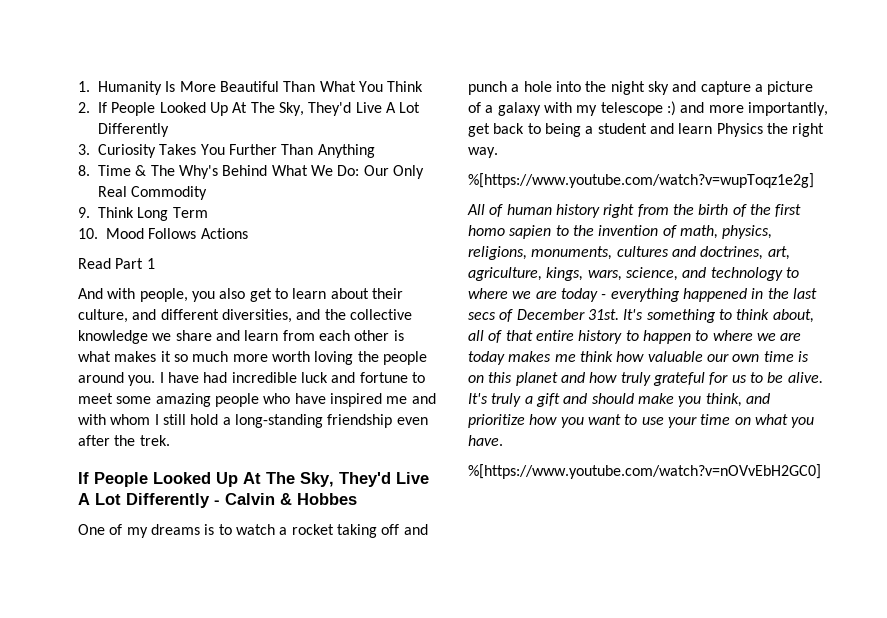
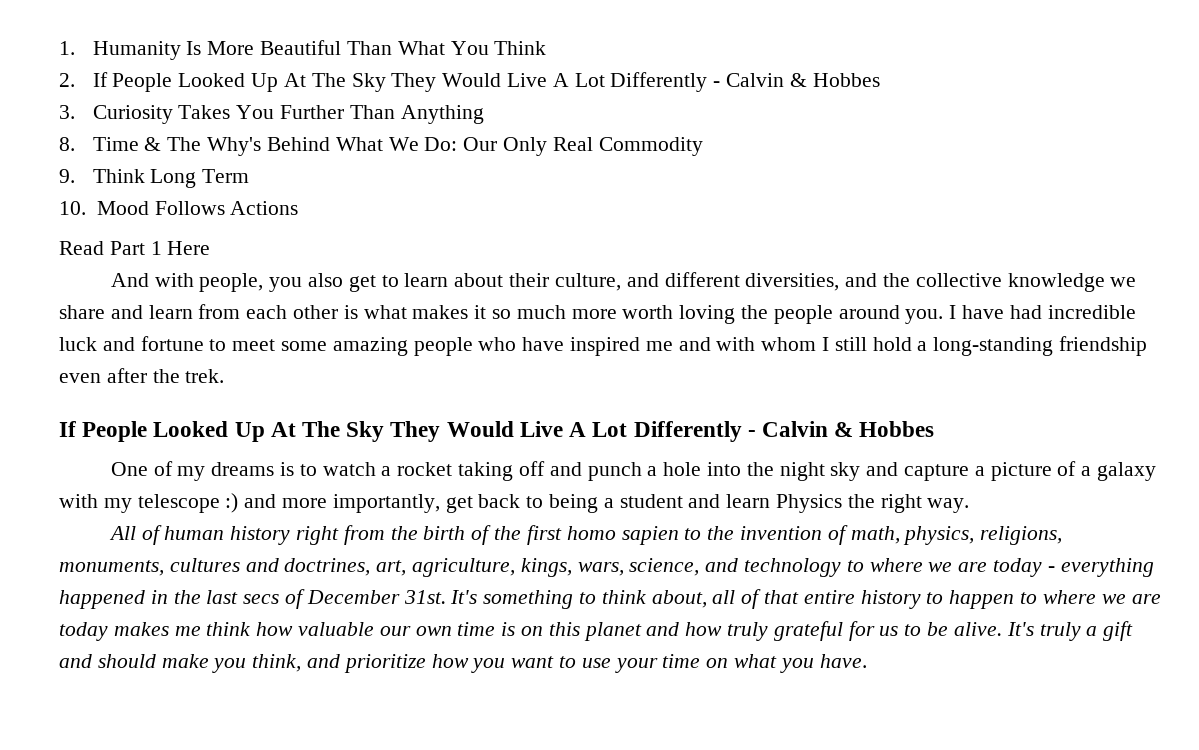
- 2. If People Looked Up At The Sky, They'd Live A Lot Differently
+ 2. If People Looked Up At The Sky They Would Live A Lot Differently - Calvin & Hobbes
- Read Part 1
+ Read Part 1 Here
  I have had incredible luck and fortune to meet some amazing people who have inspired me and with whom I still hold a long-standing friendship even after the trek.
- If People Looked Up At The Sky, They'd Live A Lot Differently - Calvin & Hobbes
+ If People Looked Up At The Sky They Would Live A Lot Differently - Calvin & Hobbes
- %[https://www.youtube.com/watch?v=wupToqz1e2g]
- %[https://www.youtube.com/watch?v=nOVvEbH2GC0]

